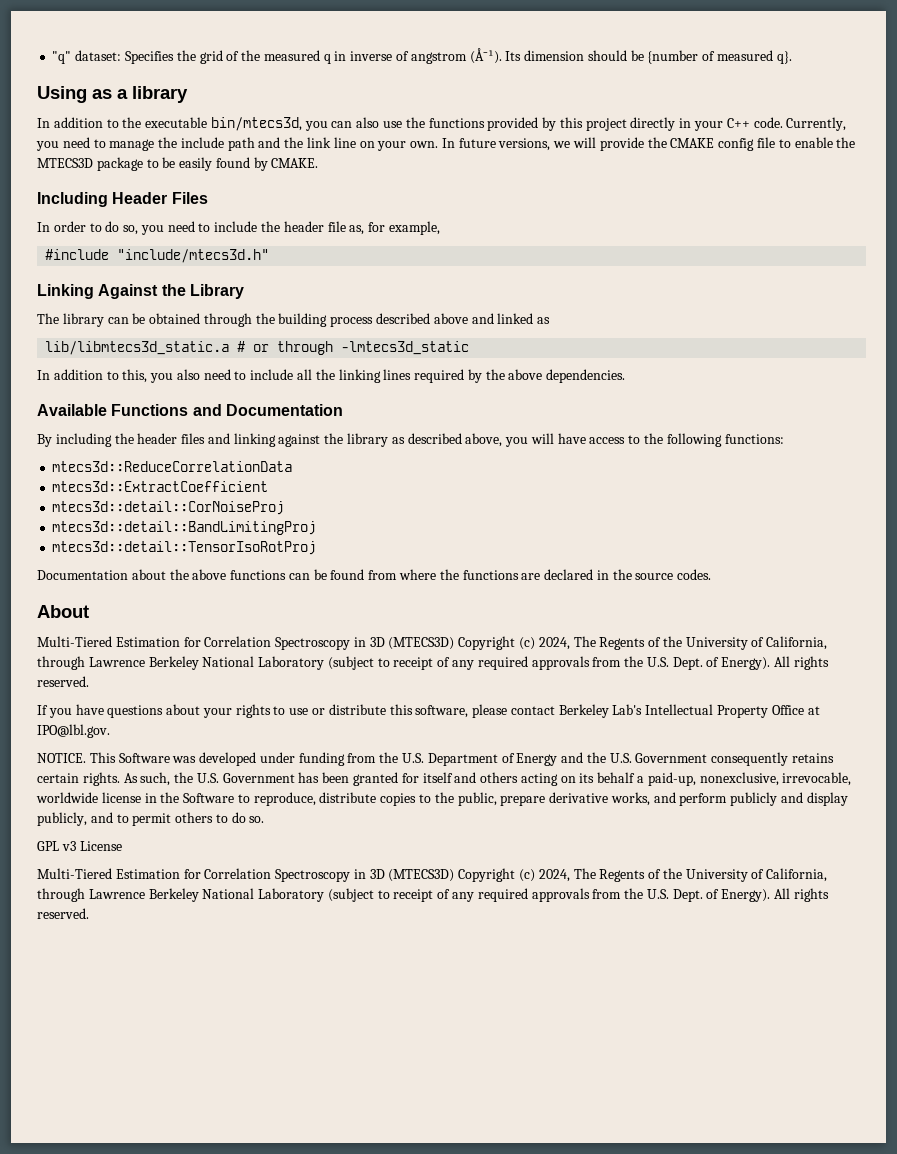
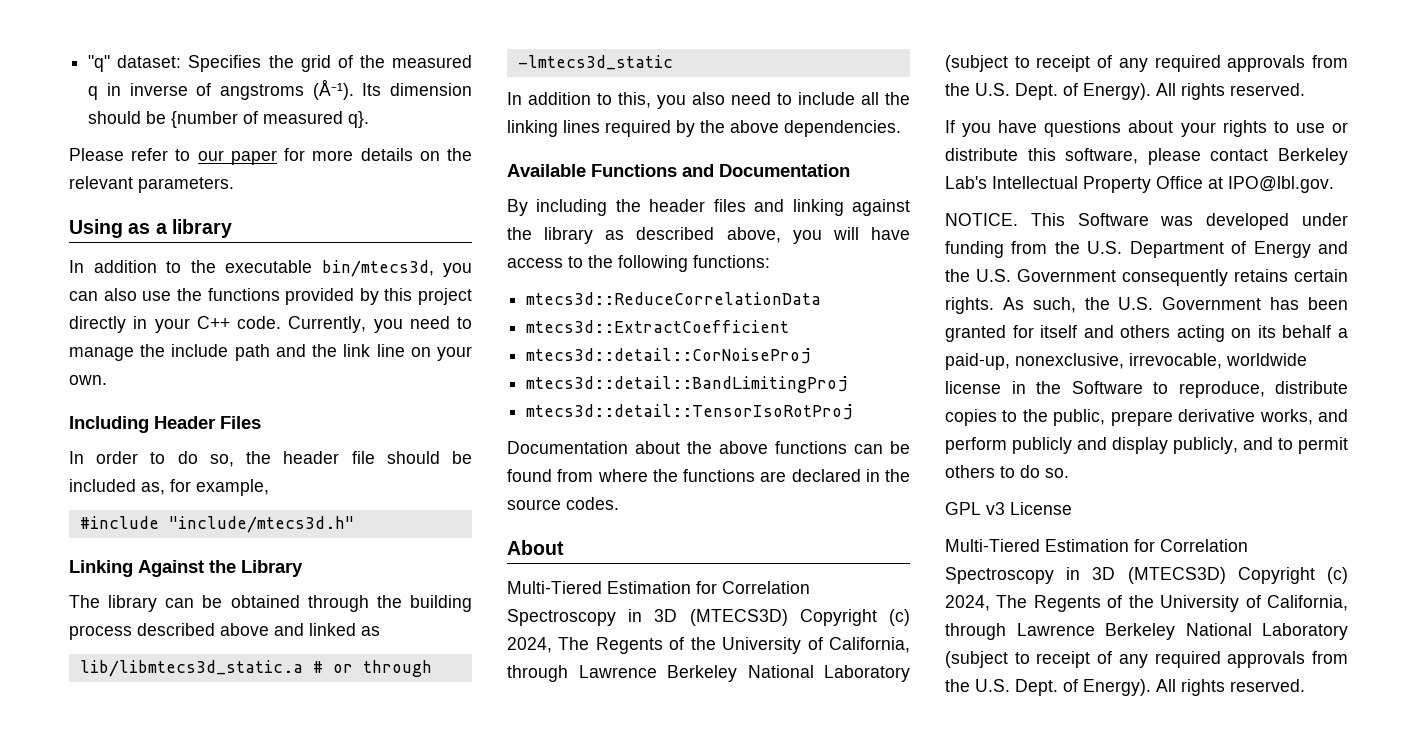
- "q" dataset: Specifies the grid of the measured q in inverse of angstrom (Å⁻¹).
+ "q" dataset: Specifies the grid of the measured q in inverse of angstroms (Å⁻¹).
+ Please refer to our paper for more details on the relevant parameters.
- In future versions, we will provide the CMAKE config file to enable the MTECS3D package to be easily found by CMAKE.
- In order to do so, you need to include the header file as, for example,
+ In order to do so, the header file should be included as, for example,

